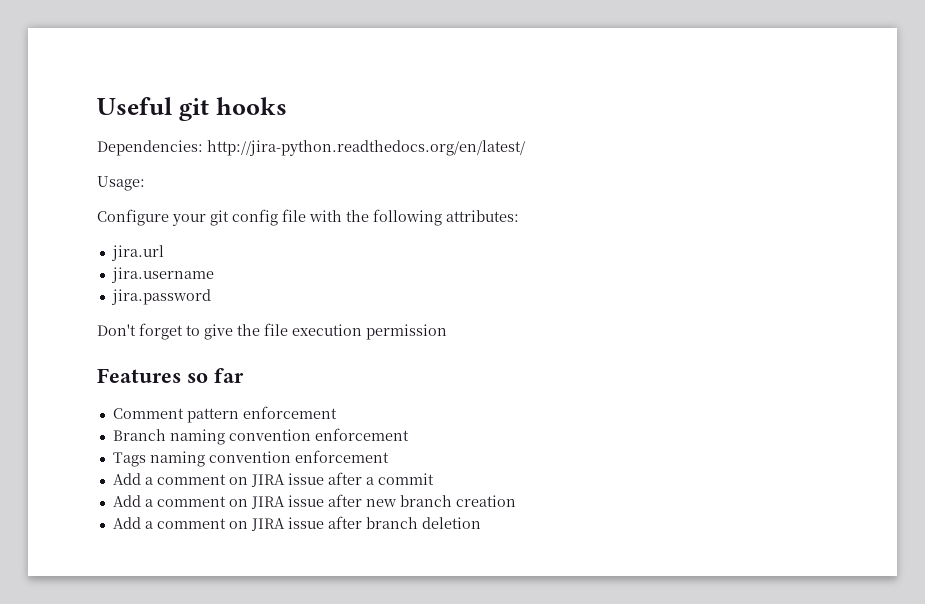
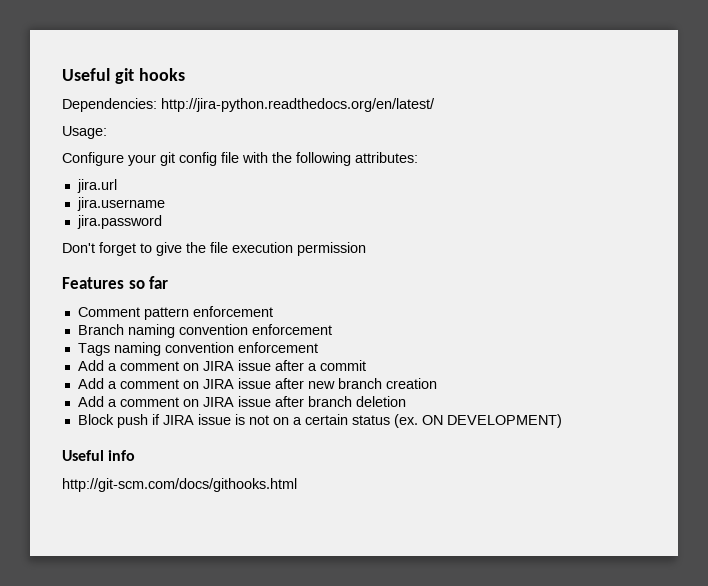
+ Block push if JIRA issue is not on a certain status (ex. ON DEVELOPMENT)
+ Useful info
+ http://git-scm.com/docs/githooks.html

